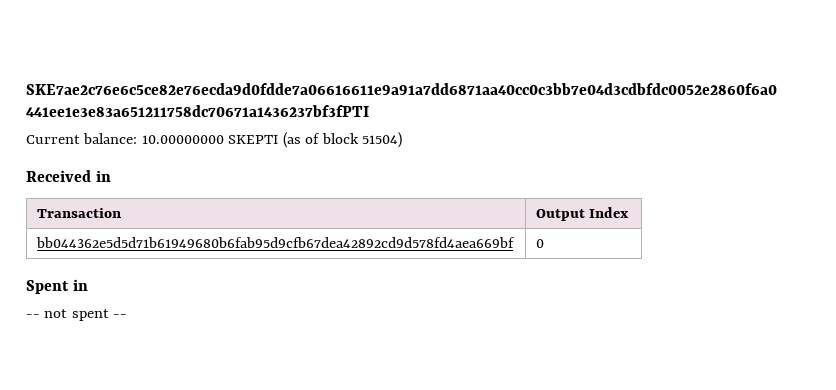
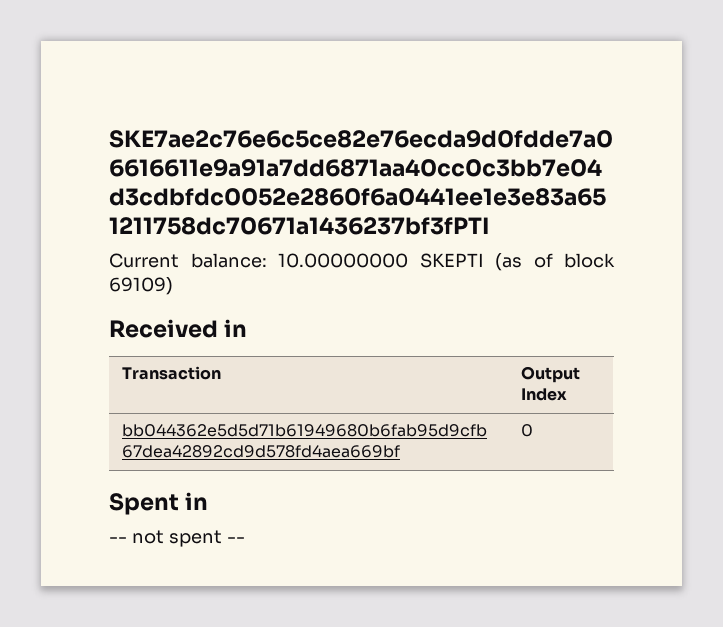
- Current balance: 10.00000000 SKEPTI (as of block 51504)
+ Current balance: 10.00000000 SKEPTI (as of block 69109)

